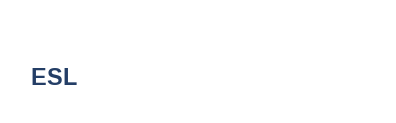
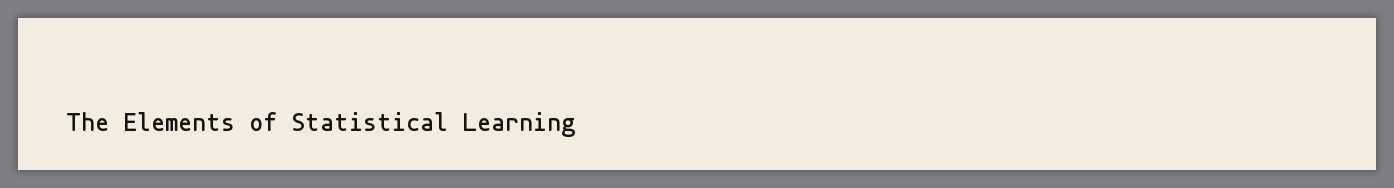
- ESL
+ The Elements of Statistical Learning

